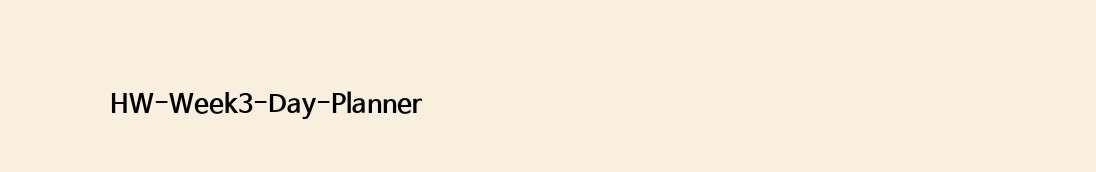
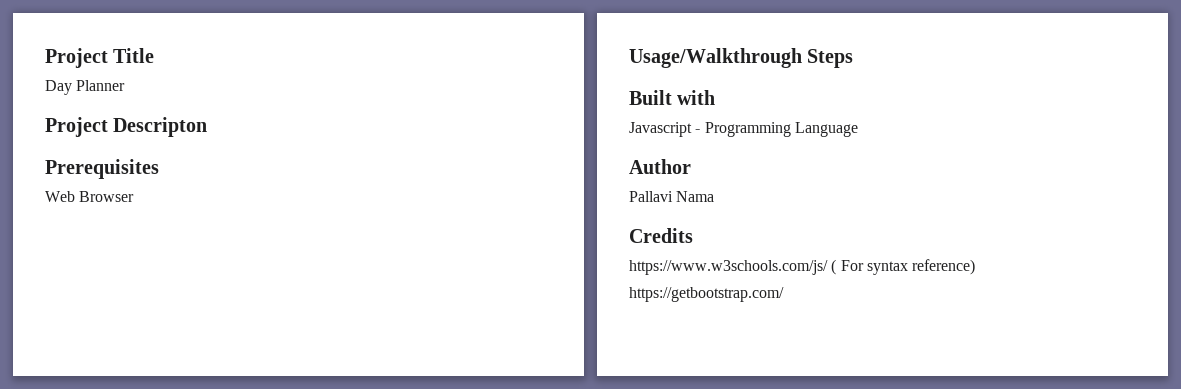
- HW-Week3-Day-Planner
+ Project Title
+ Day Planner
+ Project Descripton
+ Prerequisites
+ Web Browser
+ Usage/Walkthrough Steps
+ Built with
+ Javascript - Programming Language
+ Author
+ Pallavi Nama
+ Credits
+ https://www.w3schools.com/js/ ( For syntax reference)
+ https://getbootstrap.com/

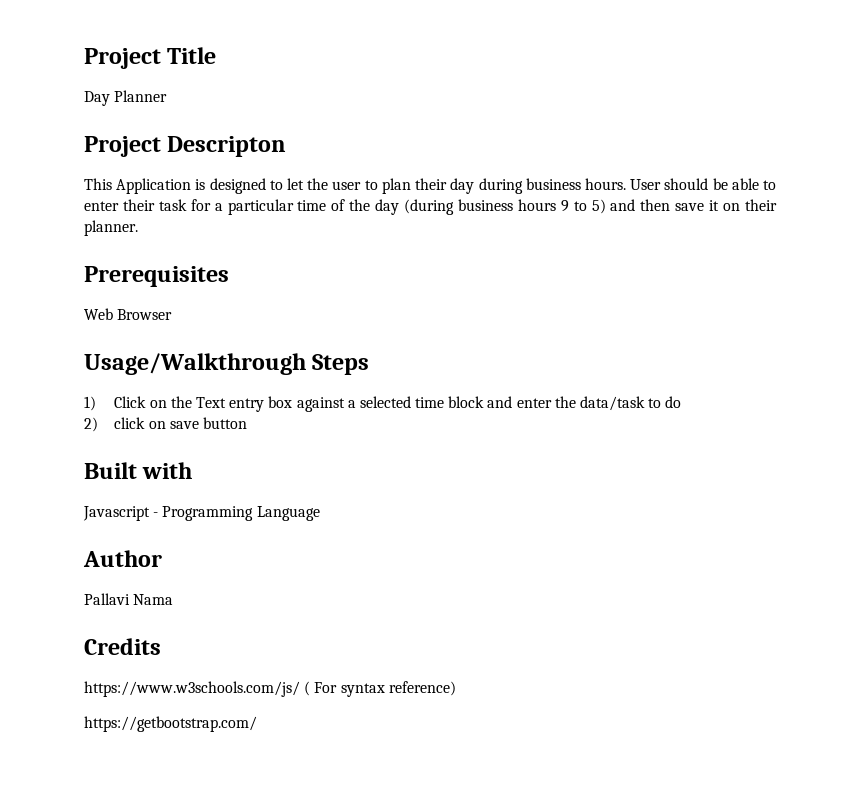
+ This Application is designed to let the user to plan their day during business hours. User should be able to enter their task for a particular time of the day (during business hours 9 to 5) and then save it on their planner.
+ 1) Click on the Text entry box against a selected time block and enter the data/task to do
+ 2) click on save button

